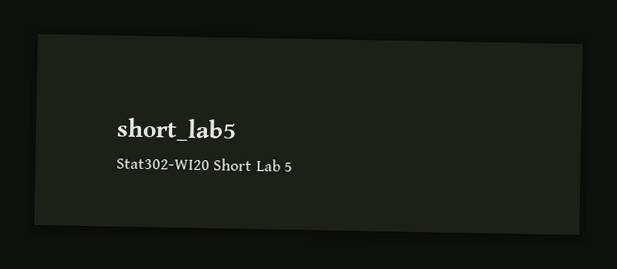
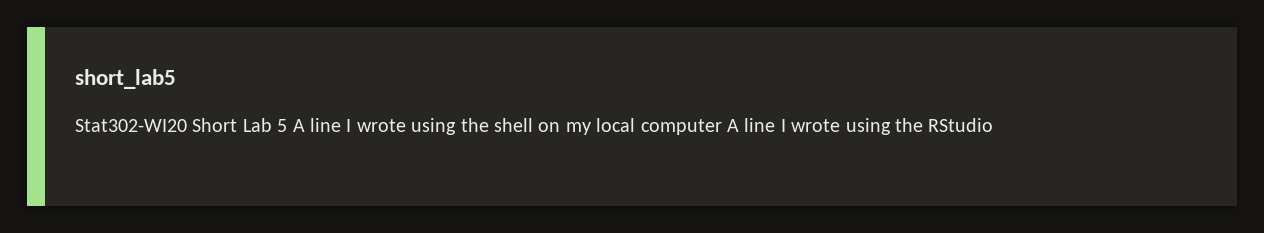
- Stat302-WI20 Short Lab 5
+ Stat302-WI20 Short Lab 5 A line I wrote using the shell on my local computer A line I wrote using the RStudio

